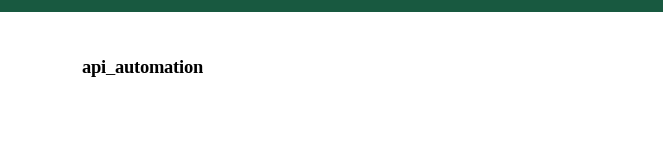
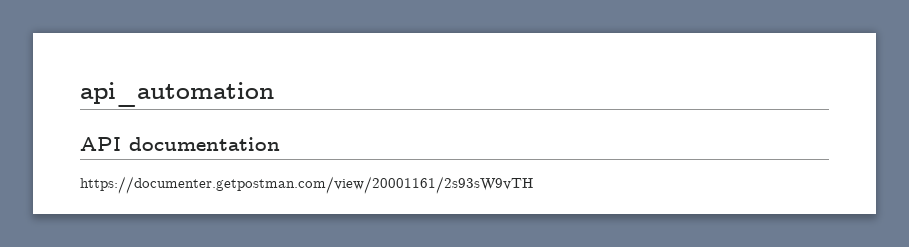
+ API documentation
+ https://documenter.getpostman.com/view/20001161/2s93sW9vTH

